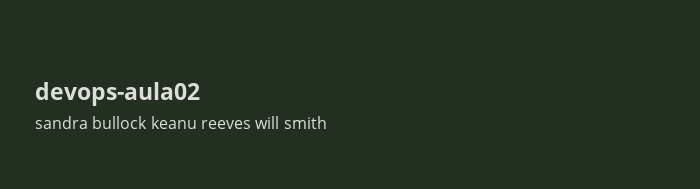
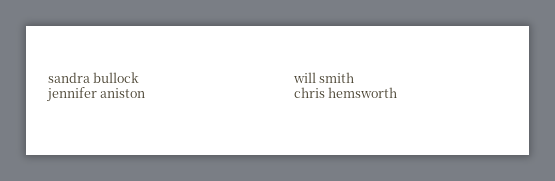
- devops-aula02
- sandra bullock keanu reeves will smith
+ sandra bullock
+ jennifer aniston
+ will smith
+ chris hemsworth

